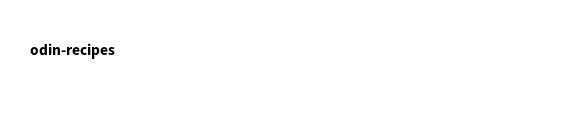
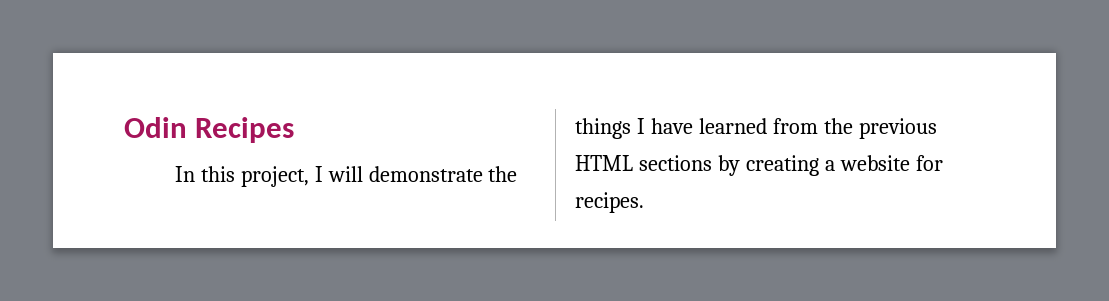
- odin-recipes
+ Odin Recipes
+ In this project, I will demonstrate the things I have learned from the previous HTML sections by creating a website for recipes.

